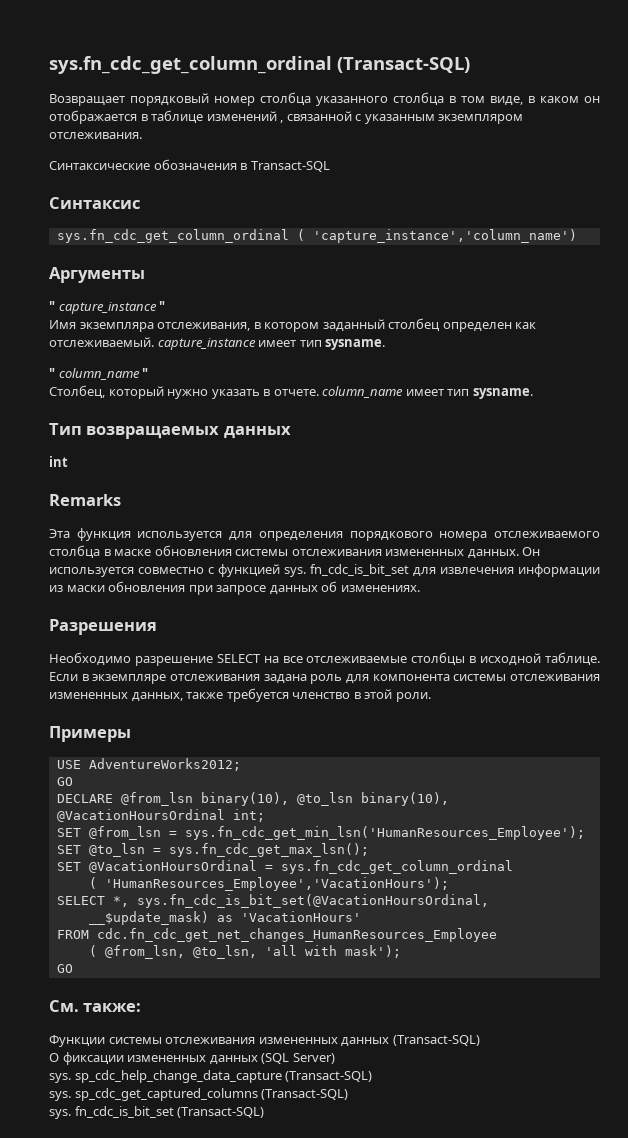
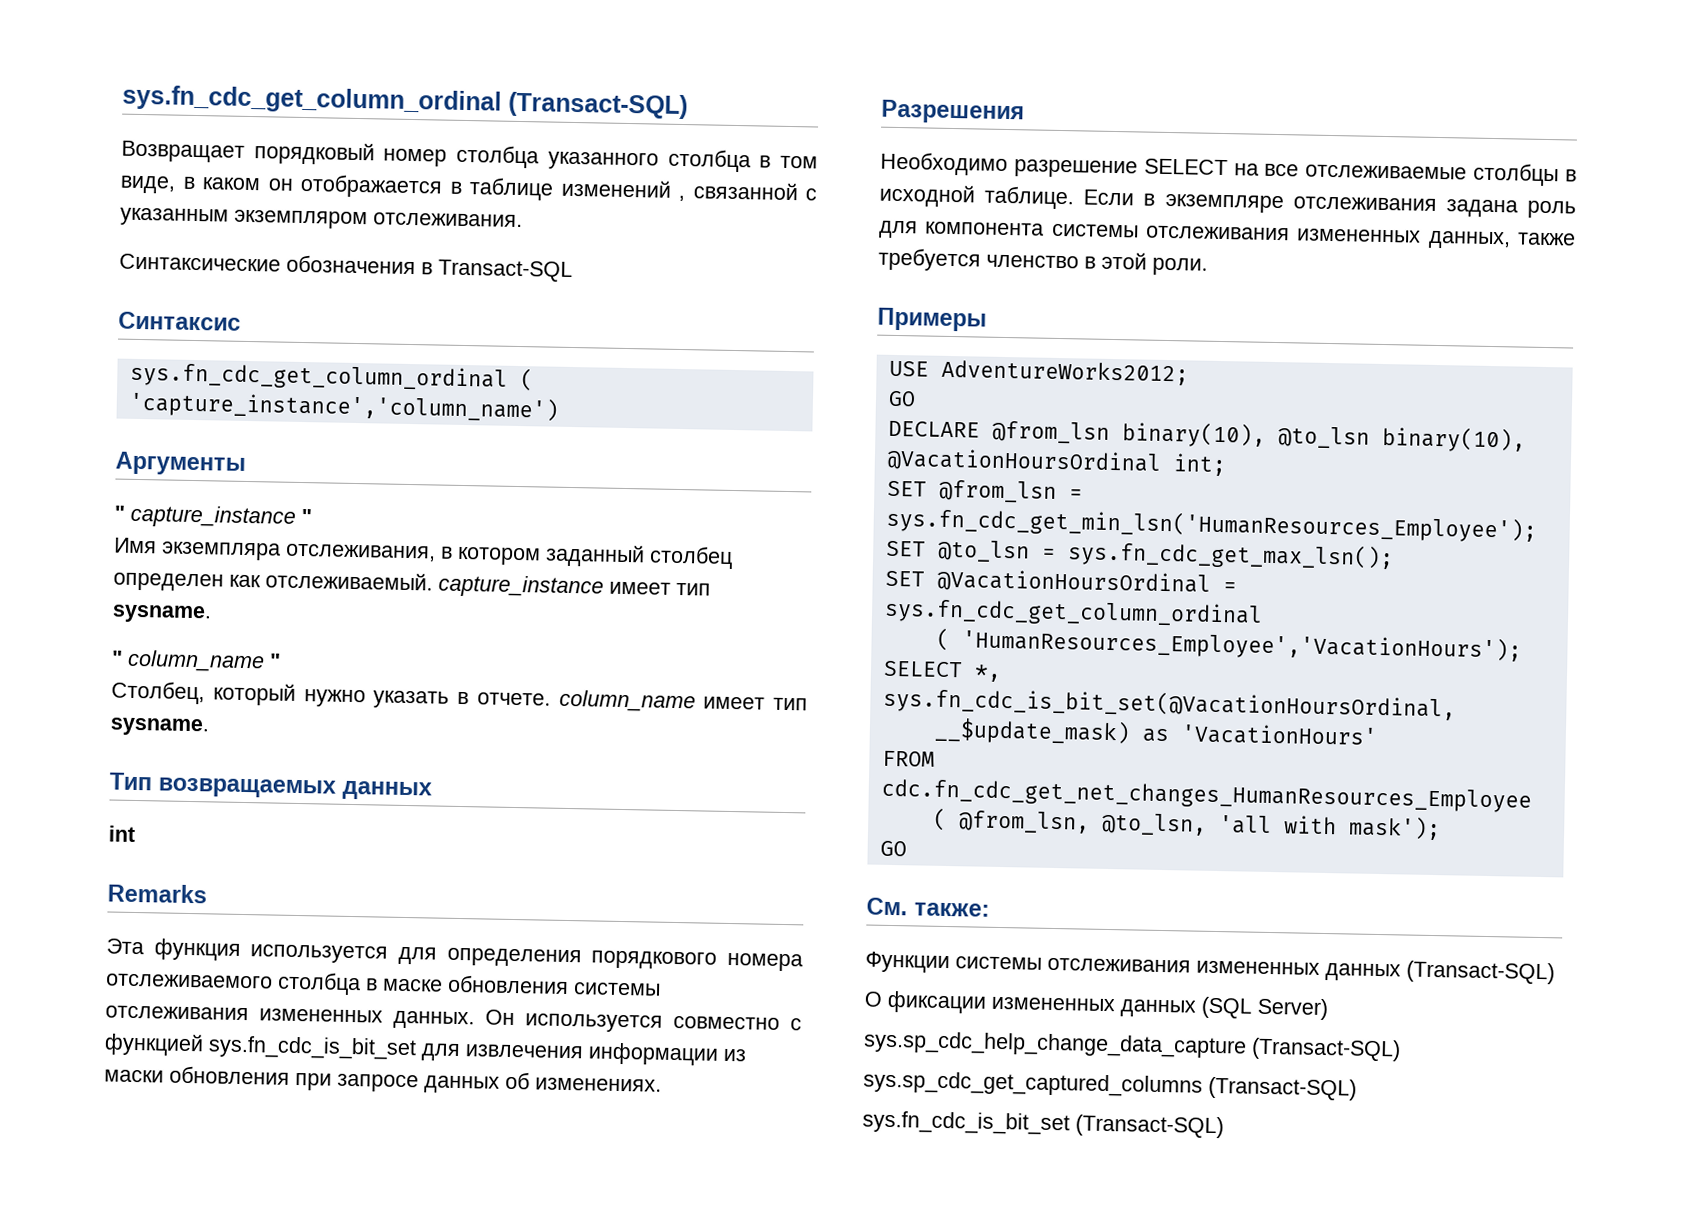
- Он используется совместно с функцией sys. fn_cdc_is_bit_set для извлечения информации из маски обновления при запросе данных об изменениях.
+ Он используется совместно с функцией sys.fn_cdc_is_bit_set для извлечения информации из маски обновления при запросе данных об изменениях.
- sys. sp_cdc_help_change_data_capture (Transact-SQL)
- sys. sp_cdc_get_captured_columns (Transact-SQL)
- sys. fn_cdc_is_bit_set (Transact-SQL)
+ sys.sp_cdc_help_change_data_capture (Transact-SQL)
+ sys.sp_cdc_get_captured_columns (Transact-SQL)
+ sys.fn_cdc_is_bit_set (Transact-SQL)

